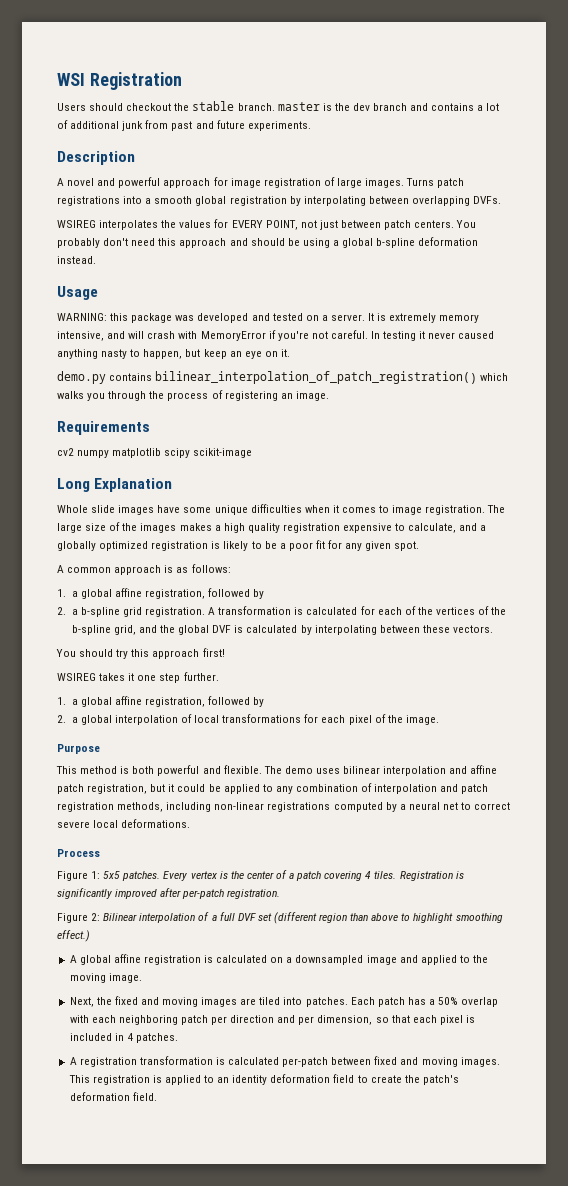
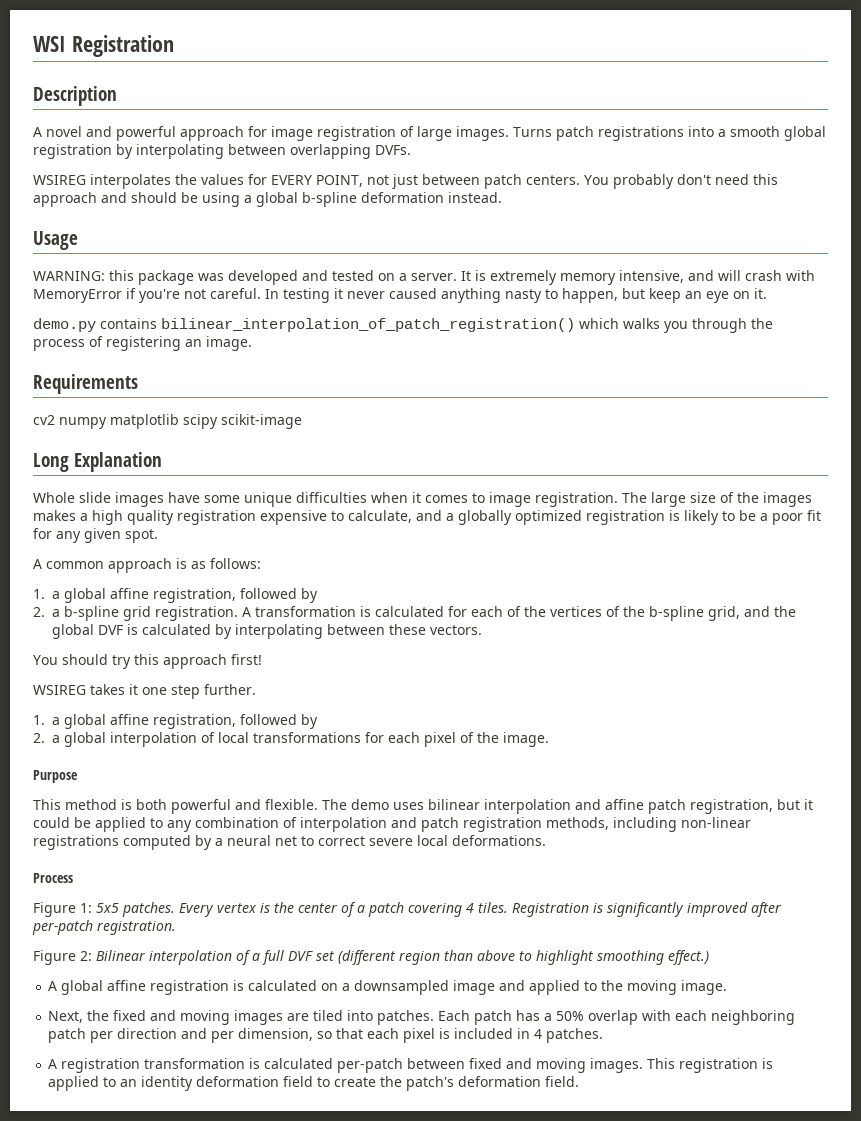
- Users should checkout the stable branch. master is the dev branch and contains a lot of additional junk from past and future experiments.

